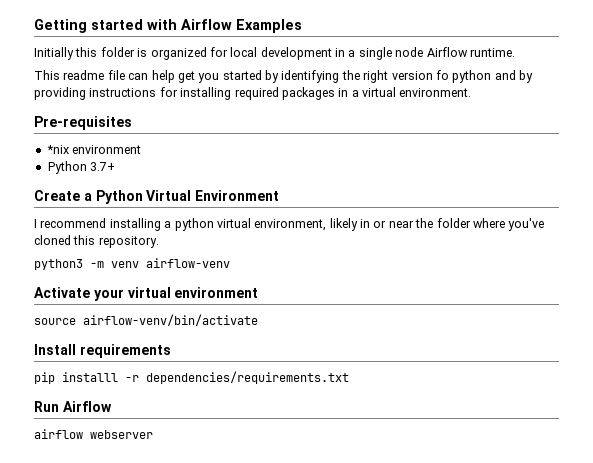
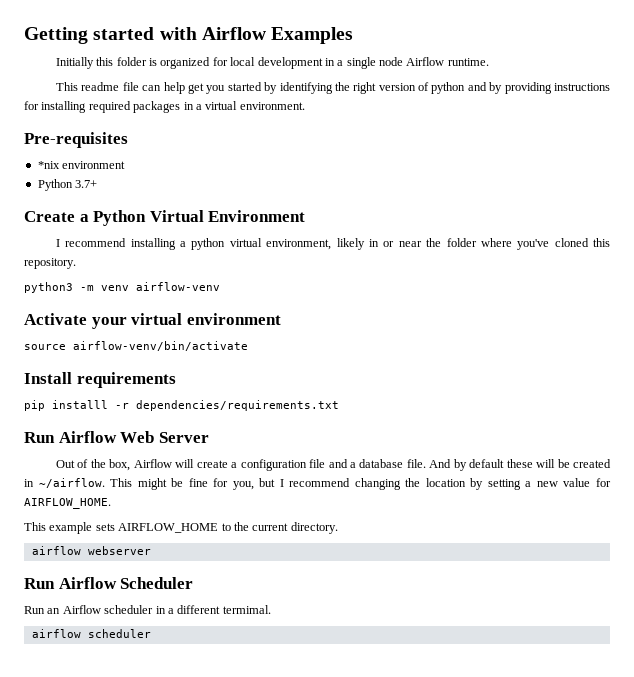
- This readme file can help get you started by identifying the right version fo python and by providing instructions for installing required packages in a virtual environment.
+ This readme file can help get you started by identifying the right version of python and by providing instructions for installing required packages in a virtual environment.
- Run Airflow
+ Run Airflow Web Server
+ Out of the box, Airflow will create a configuration file and a database file. And by default these will be created in ~/airflow. This might be fine for you, but I recommend changing the location by setting a new value for AIRFLOW_HOME.
+ This example sets AIRFLOW_HOME to the current directory.
  airflow webserver
+ Run Airflow Scheduler
+ Run an Airflow scheduler in a different termimal.
+ airflow scheduler

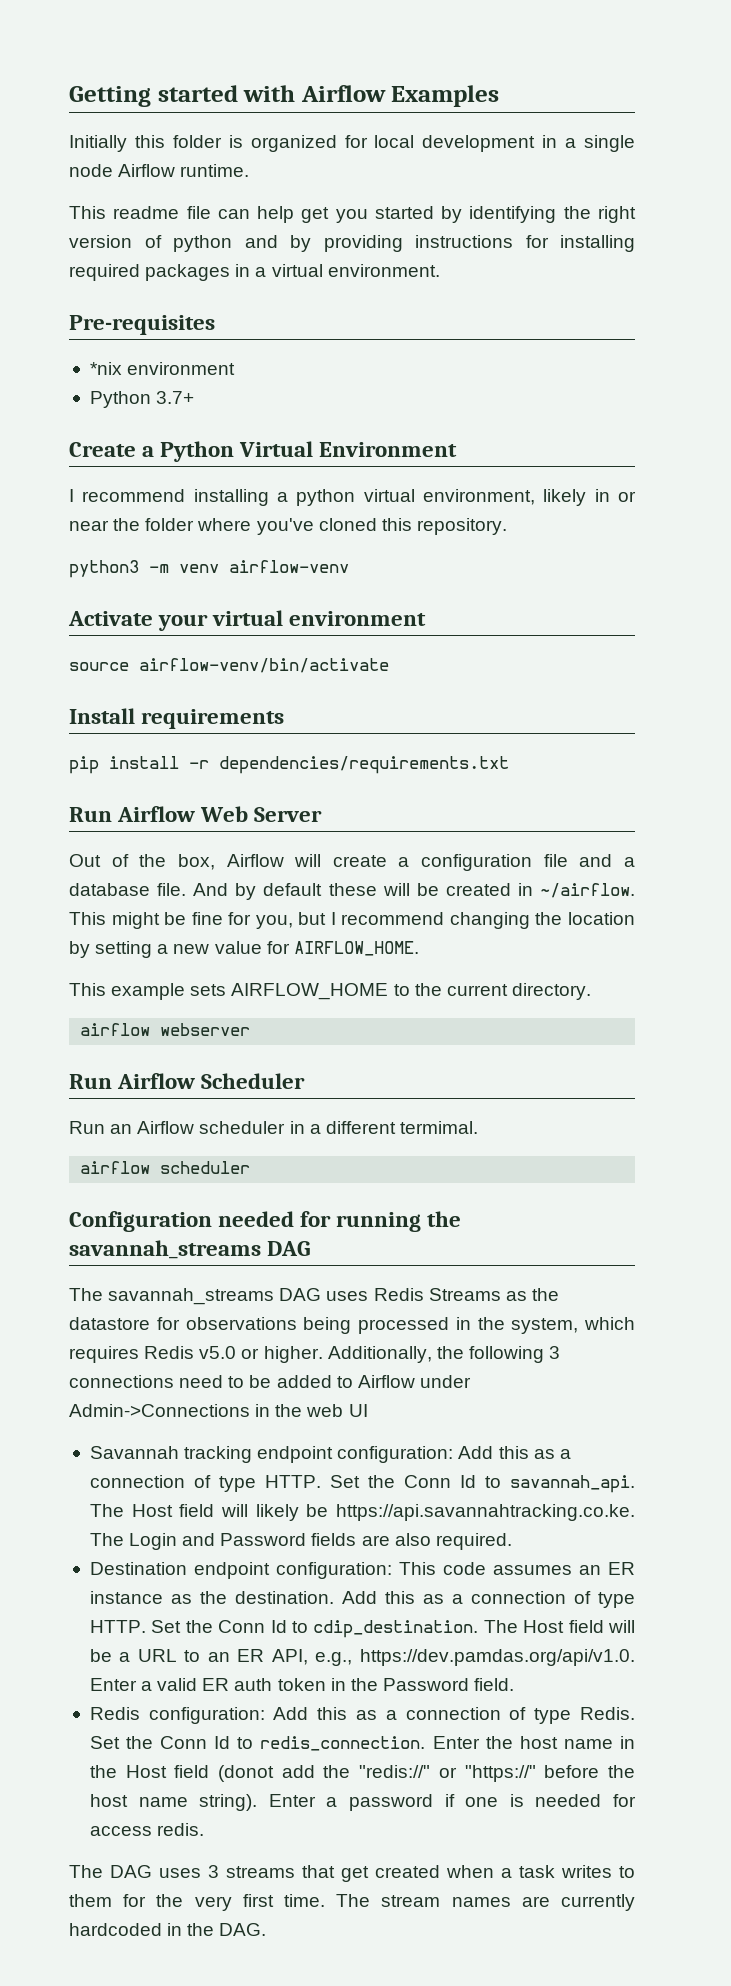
- pip installl -r dependencies/requirements.txt
+ pip install -r dependencies/requirements.txt
+ Configuration needed for running the savannah_streams DAG
+ The savannah_streams DAG uses Redis Streams as the datastore for observations being processed in the system, which requires Redis v5.0 or higher. Additionally, the following 3 connections need to be added to Airflow under Admin->Connections in the web UI
+ Savannah tracking endpoint configuration: Add this as a connection of type HTTP. Set the Conn Id to savannah_api. The Host field will likely be https://api.savannahtracking.co.ke. The Login and Password fields are also required.
+ Destination endpoint configuration: This code assumes an ER instance as the destination. Add this as a connection of type HTTP. Set the Conn Id to cdip_destination. The Host field will be a URL to an ER API, e.g., https://dev.pamdas.org/api/v1.0. Enter a valid ER auth token in the Password field.
+ Redis configuration: Add this as a connection of type Redis. Set the Conn Id to redis_connection. Enter the host name in the Host field (donot add the "redis://" or "https://" before the host name string). Enter a password if one is needed for access redis.
+ The DAG uses 3 streams that get created when a task writes to them for the very first time. The stream names are currently hardcoded in the DAG.

